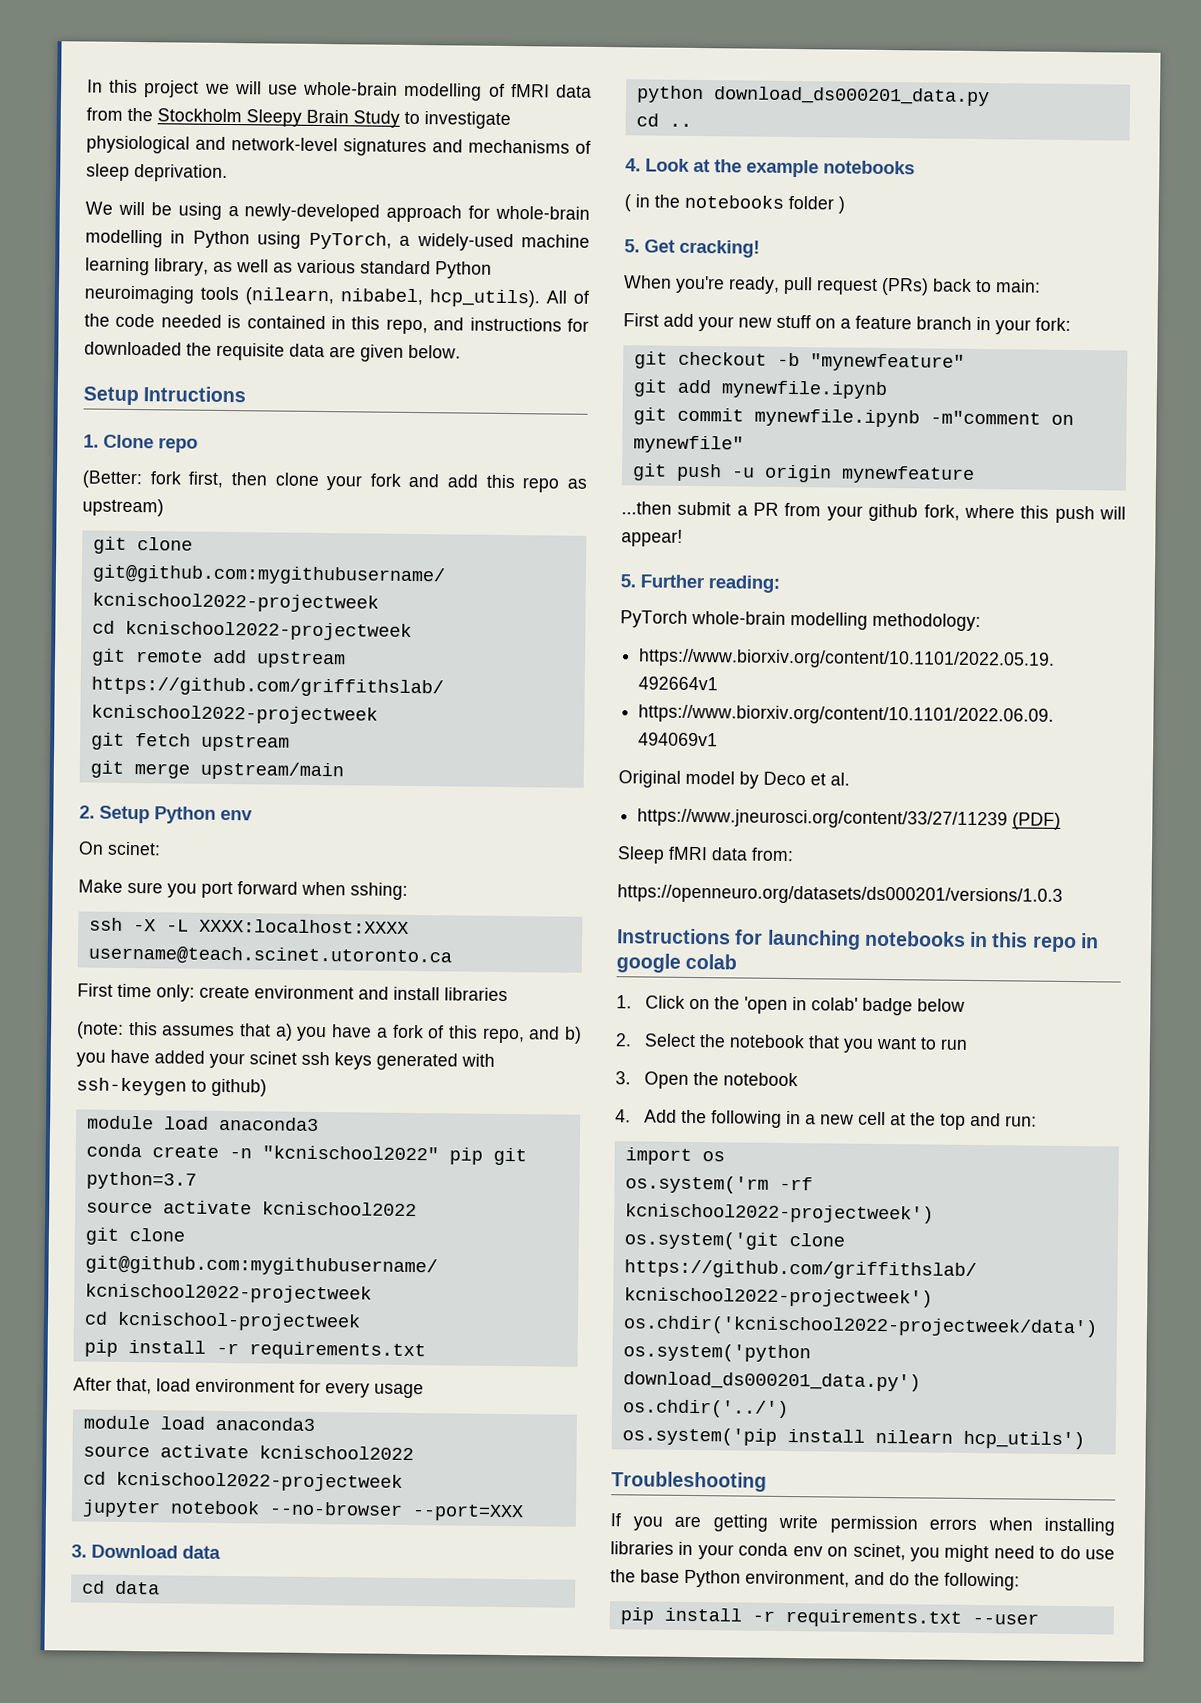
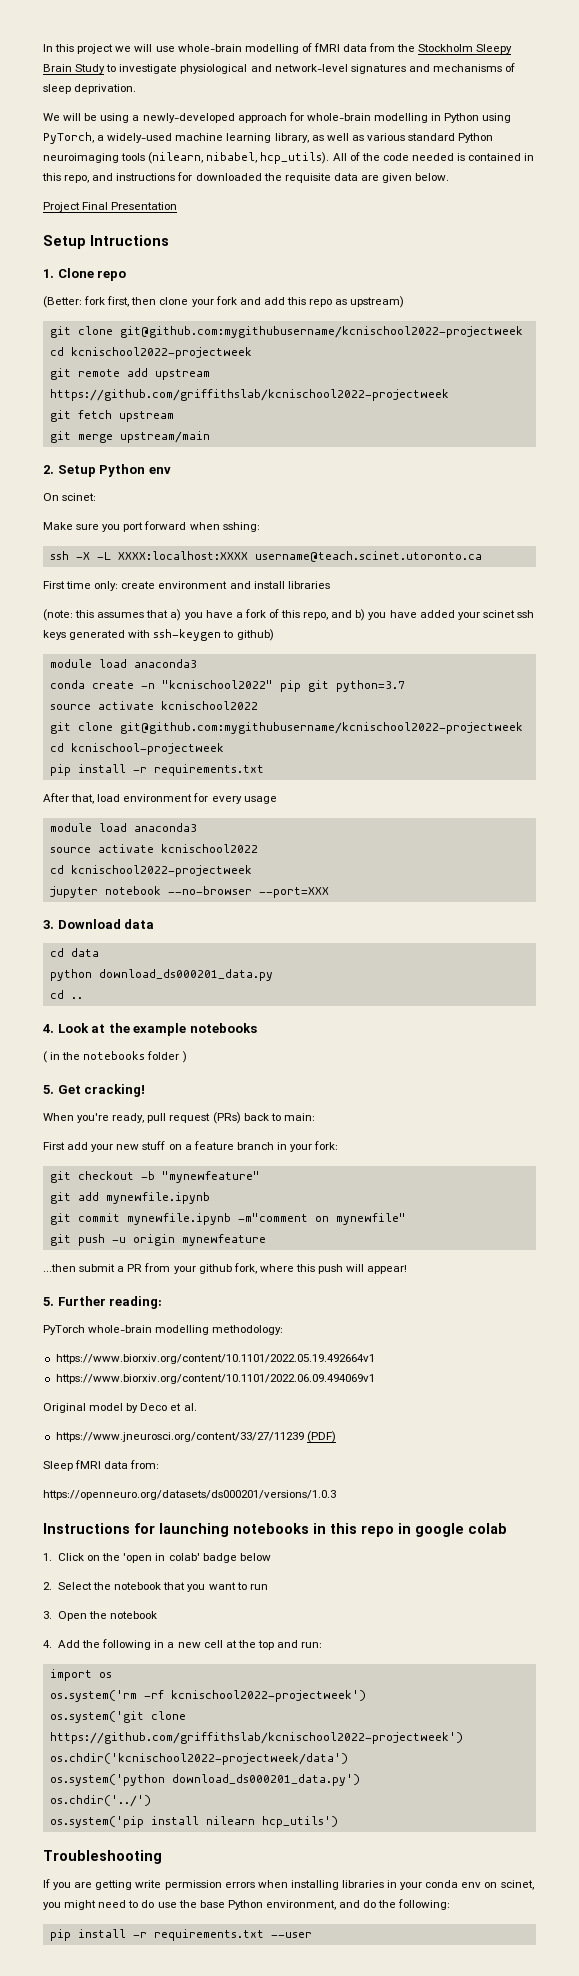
+ Project Final Presentation

